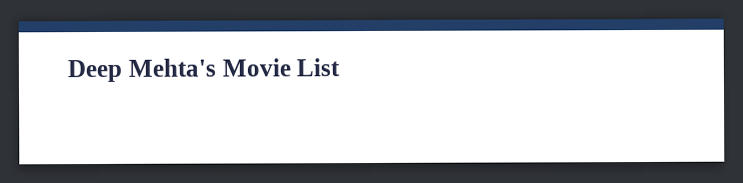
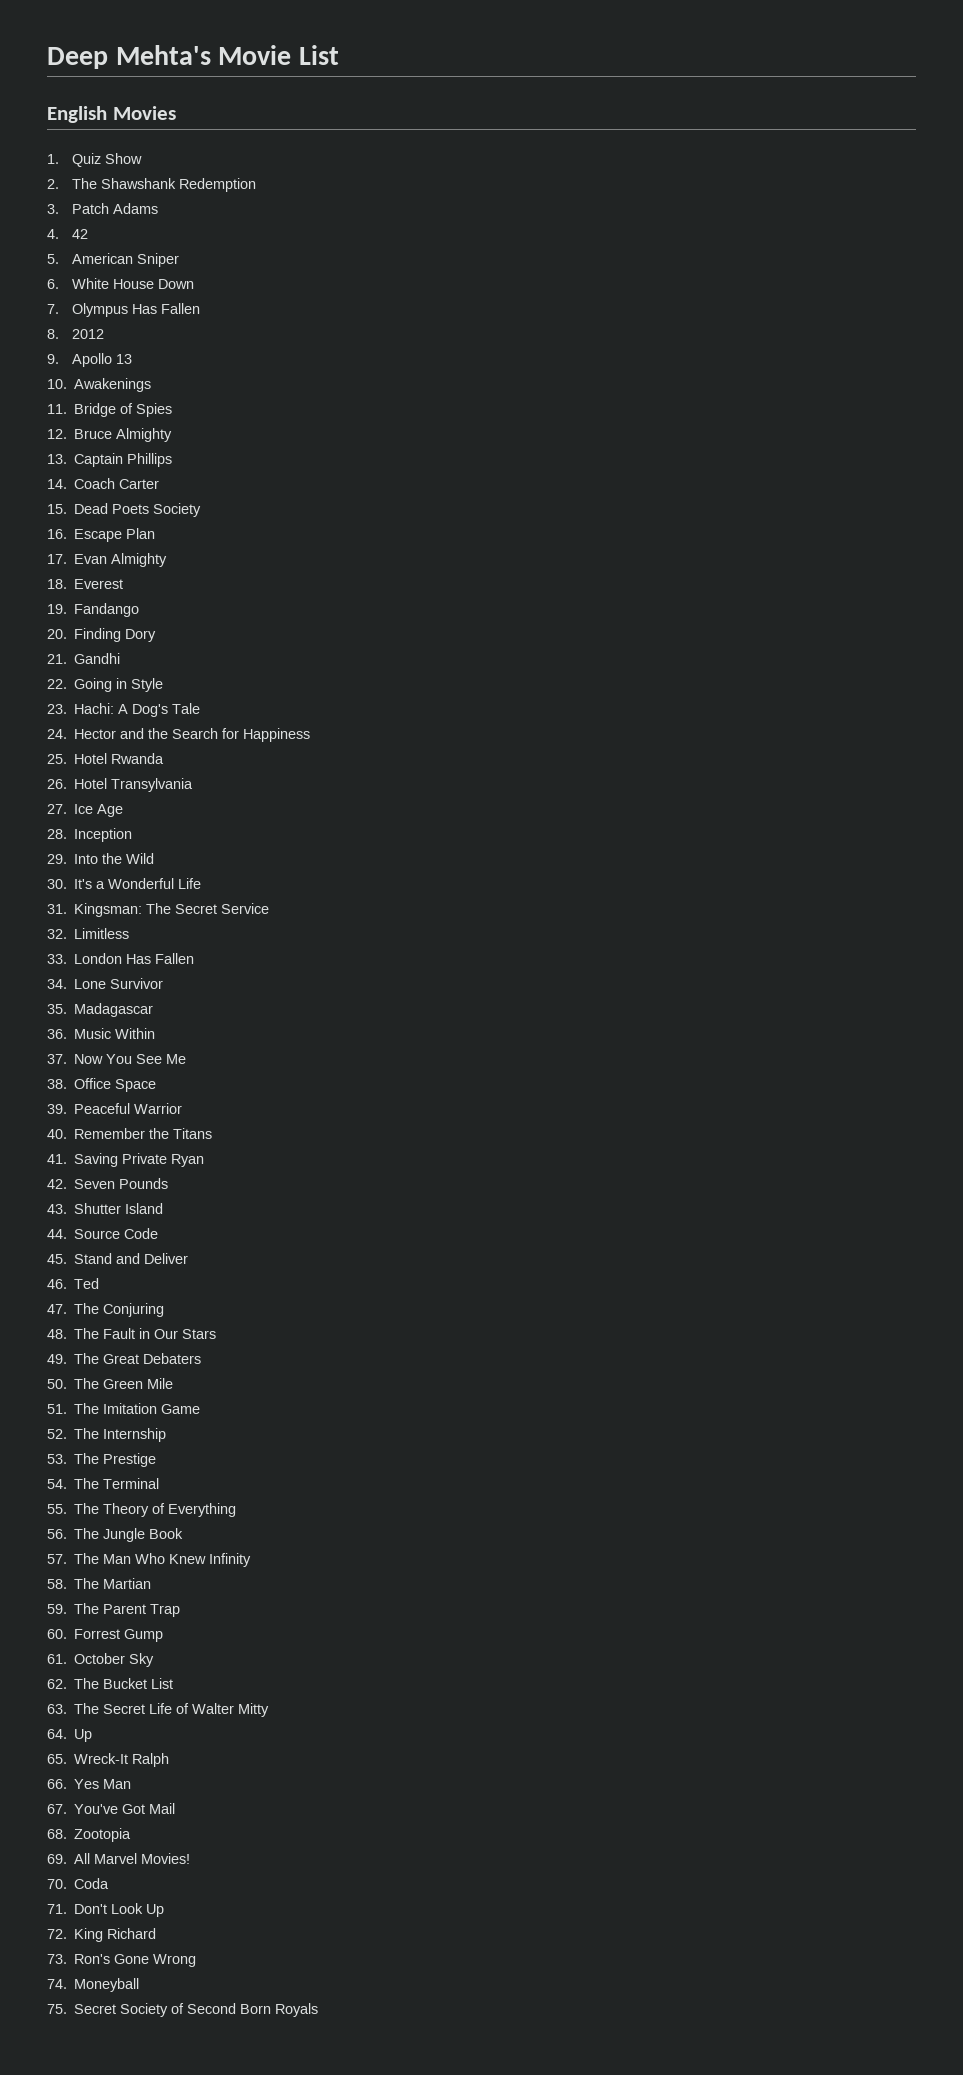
+ English Movies
+ 1. Quiz Show
+ 2. The Shawshank Redemption
+ 3. Patch Adams
+ 4. 42
+ 5. American Sniper
+ 6. White House Down
+ 7. Olympus Has Fallen
+ 8. 2012
+ 9. Apollo 13
+ 10. Awakenings
+ 11. Bridge of Spies
+ 12. Bruce Almighty
+ 13. Captain Phillips
+ 14. Coach Carter
+ 15. Dead Poets Society
+ 16. Escape Plan
+ 17. Evan Almighty
+ 18. Everest
+ 19. Fandango
+ 20. Finding Dory
+ 21. Gandhi
+ 22. Going in Style
+ 23. Hachi: A Dog's Tale
+ 24. Hector and the Search for Happiness
+ 25. Hotel Rwanda
+ 26. Hotel Transylvania
+ 27. Ice Age
+ 28. Inception
+ 29. Into the Wild
+ 30. It's a Wonderful Life
+ 31. Kingsman: The Secret Service
+ 32. Limitless
+ 33. London Has Fallen
+ 34. Lone Survivor
+ 35. Madagascar
+ 36. Music Within
+ 37. Now You See Me
+ 38. Office Space
+ 39. Peaceful Warrior
+ 40. Remember the Titans
+ 41. Saving Private Ryan
+ 42. Seven Pounds
+ 43. Shutter Island
+ 44. Source Code
+ 45. Stand and Deliver
+ 46. Ted
+ 47. The Conjuring
+ 48. The Fault in Our Stars
+ 49. The Great Debaters
+ 50. The Green Mile
+ 51. The Imitation Game
+ 52. The Internship
+ 53. The Prestige
+ 54. The Terminal
+ 55. The Theory of Everything
+ 56. The Jungle Book
+ 57. The Man Who Knew Infinity
+ 58. The Martian
+ 59. The Parent Trap
+ 60. Forrest Gump
+ 61. October Sky
+ 62. The Bucket List
+ 63. The Secret Life of Walter Mitty
+ 64. Up
+ 65. Wreck-It Ralph
+ 66. Yes Man
+ 67. You've Got Mail
+ 68. Zootopia
+ 69. All Marvel Movies!
+ 70. Coda
+ 71. Don't Look Up
+ 72. King Richard
+ 73. Ron's Gone Wrong
+ 74. Moneyball
+ 75. Secret Society of Second Born Royals

